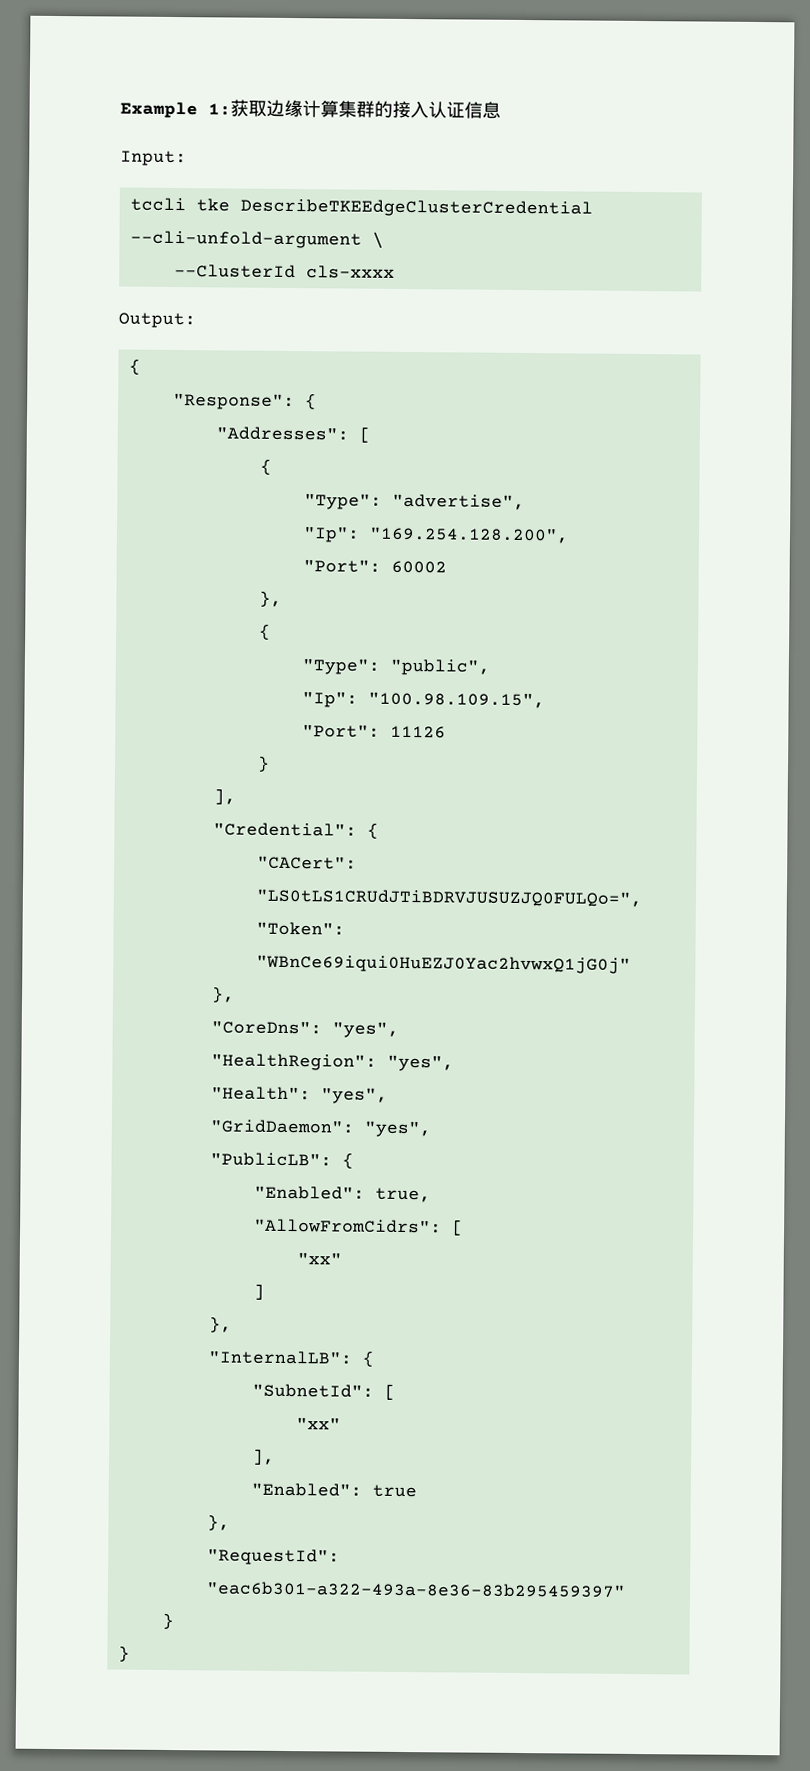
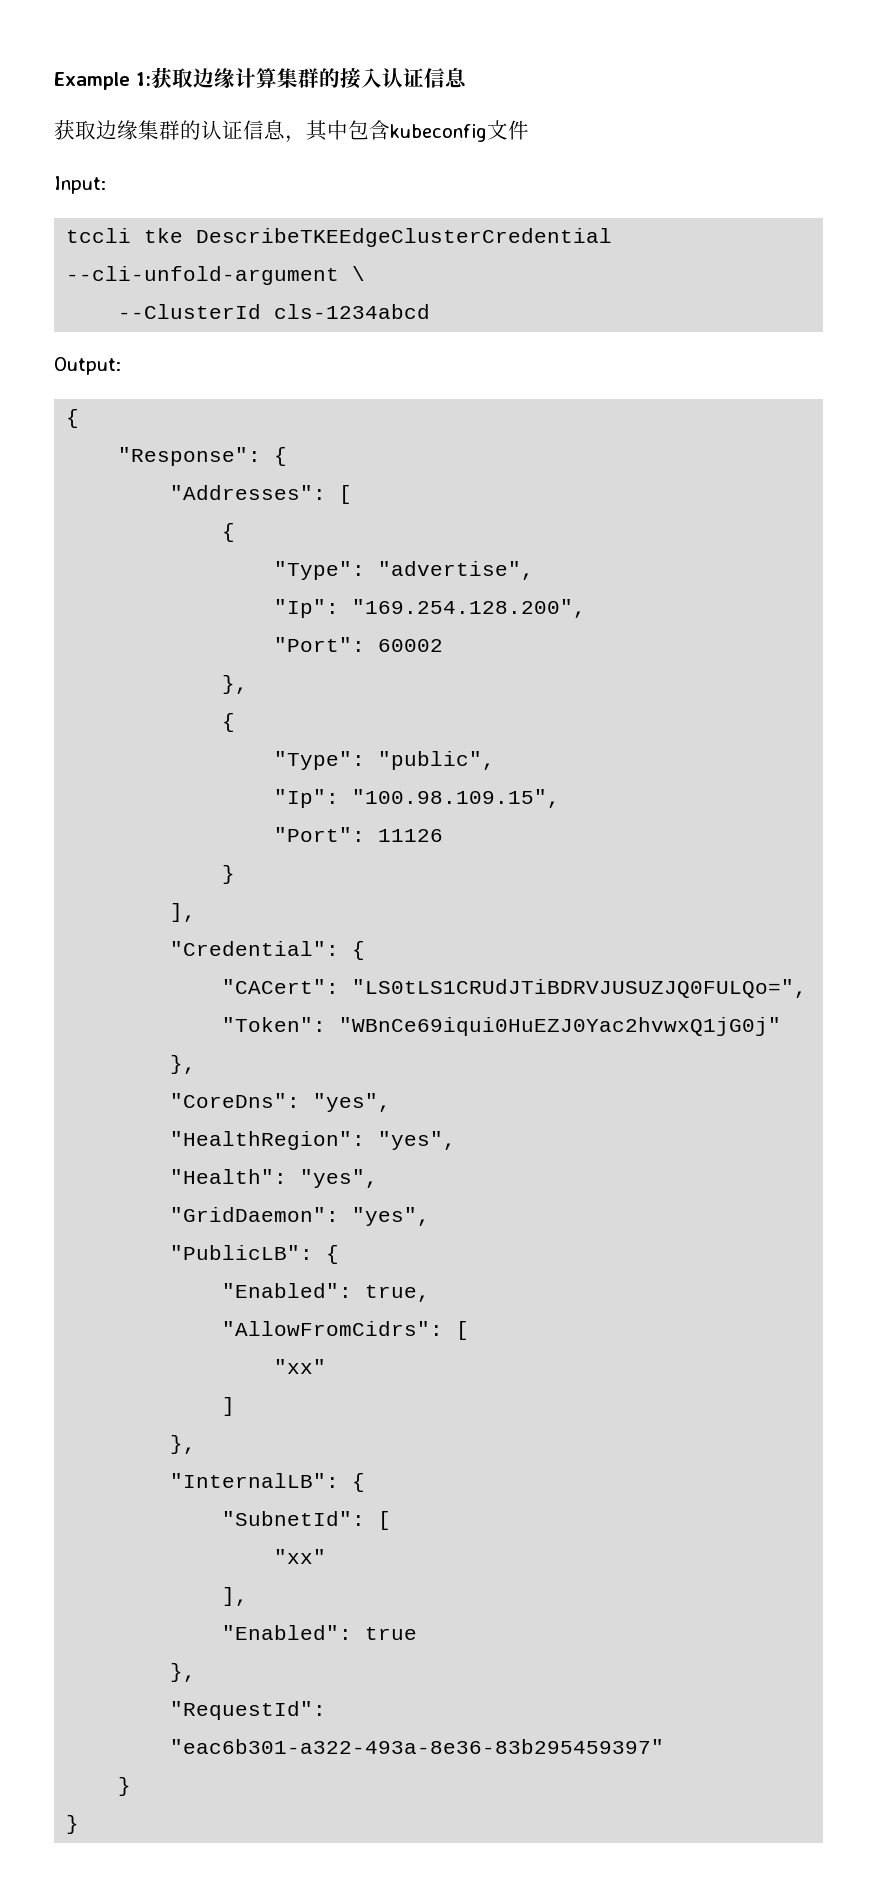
+ 获取边缘集群的认证信息，其中包含kubeconfig文件
- --ClusterId cls-xxxx
+ --ClusterId cls-1234abcd

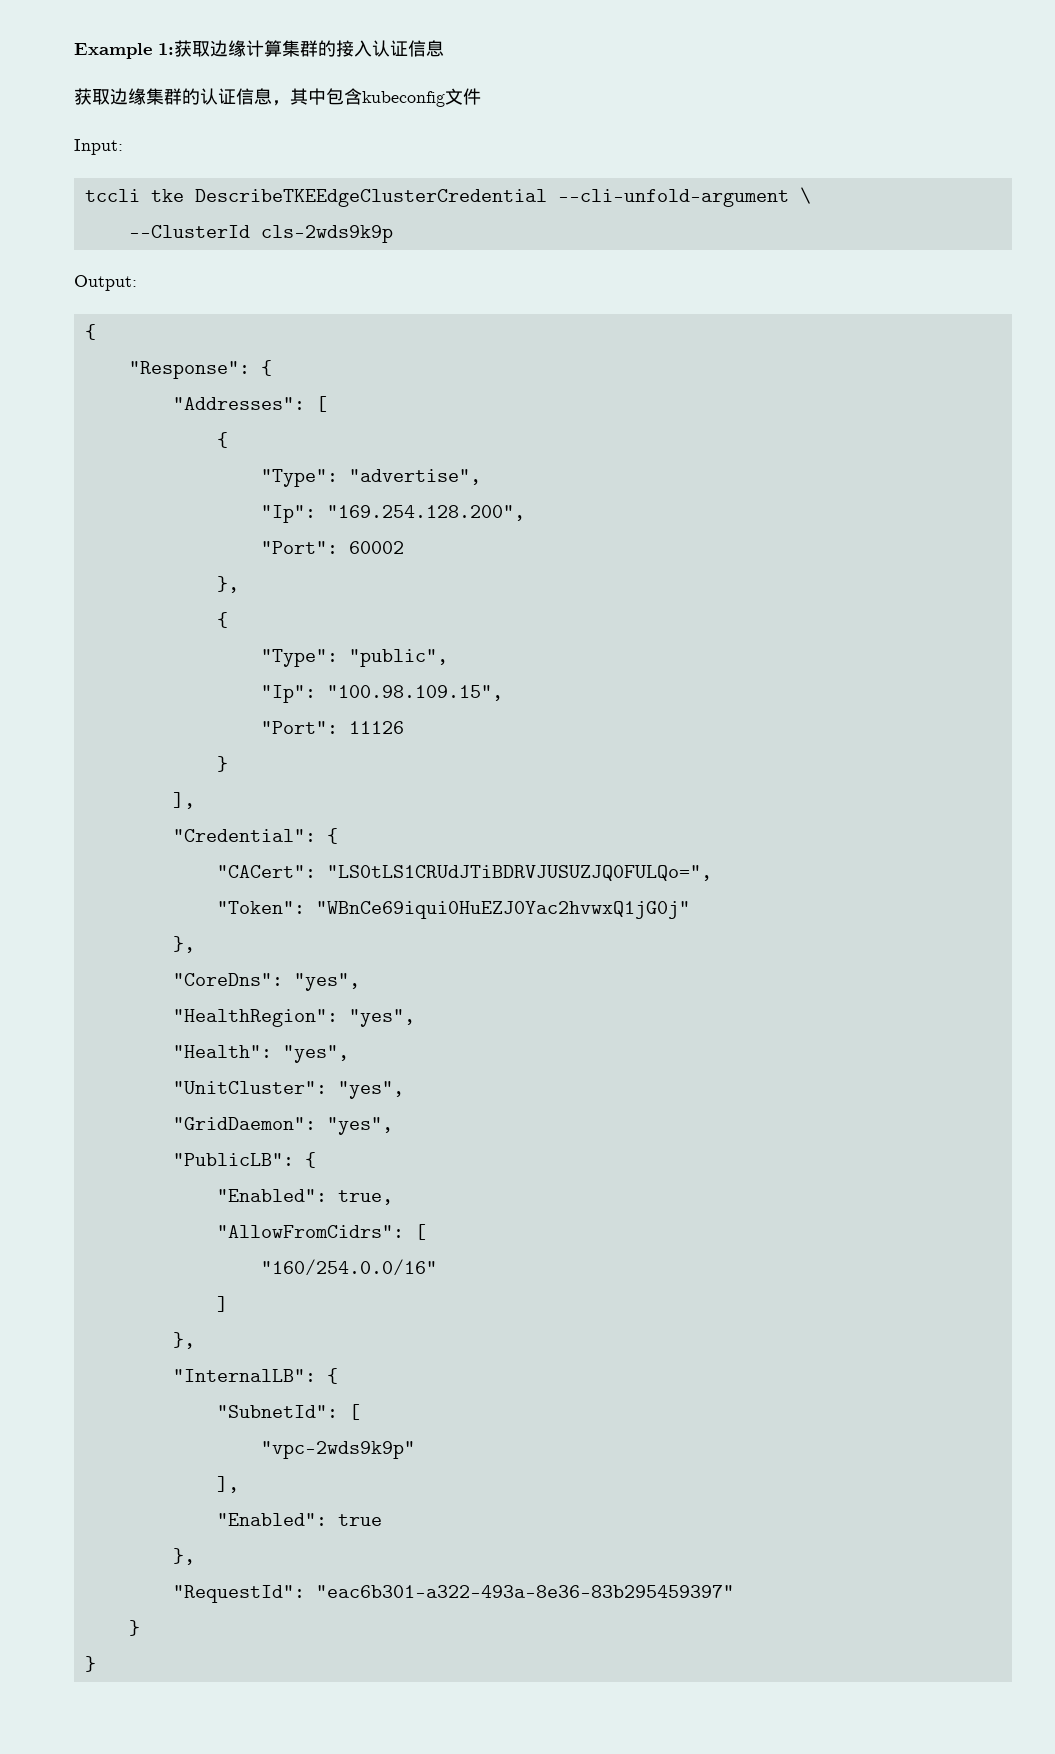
- --ClusterId cls-1234abcd
+ --ClusterId cls-2wds9k9p
+ "UnitCluster": "yes",
  "AllowFromCidrs": [
- "xx"
+ "160/254.0.0/16"
  "SubnetId": [
- "xx"
+ "vpc-2wds9k9p"

